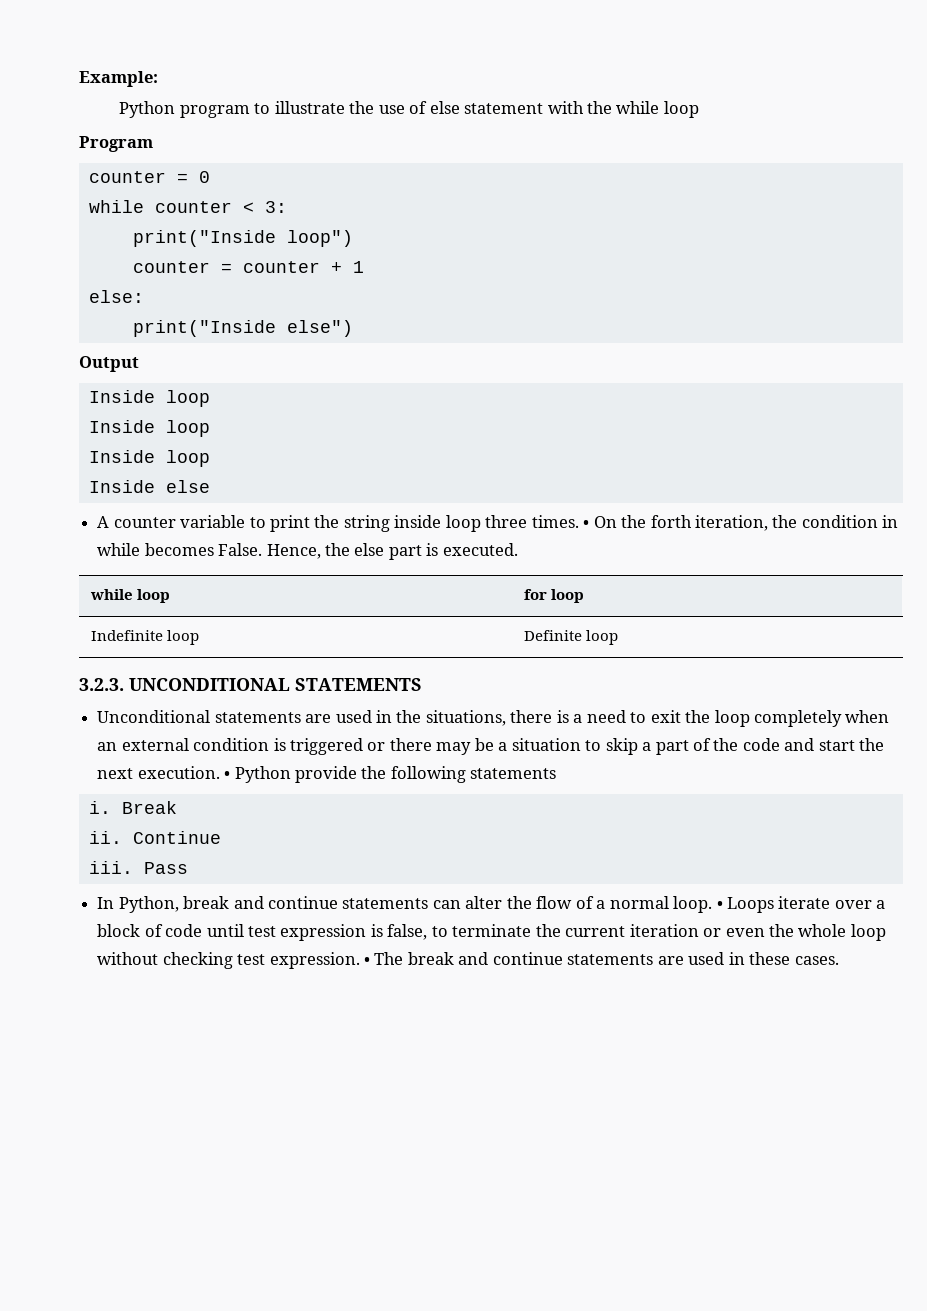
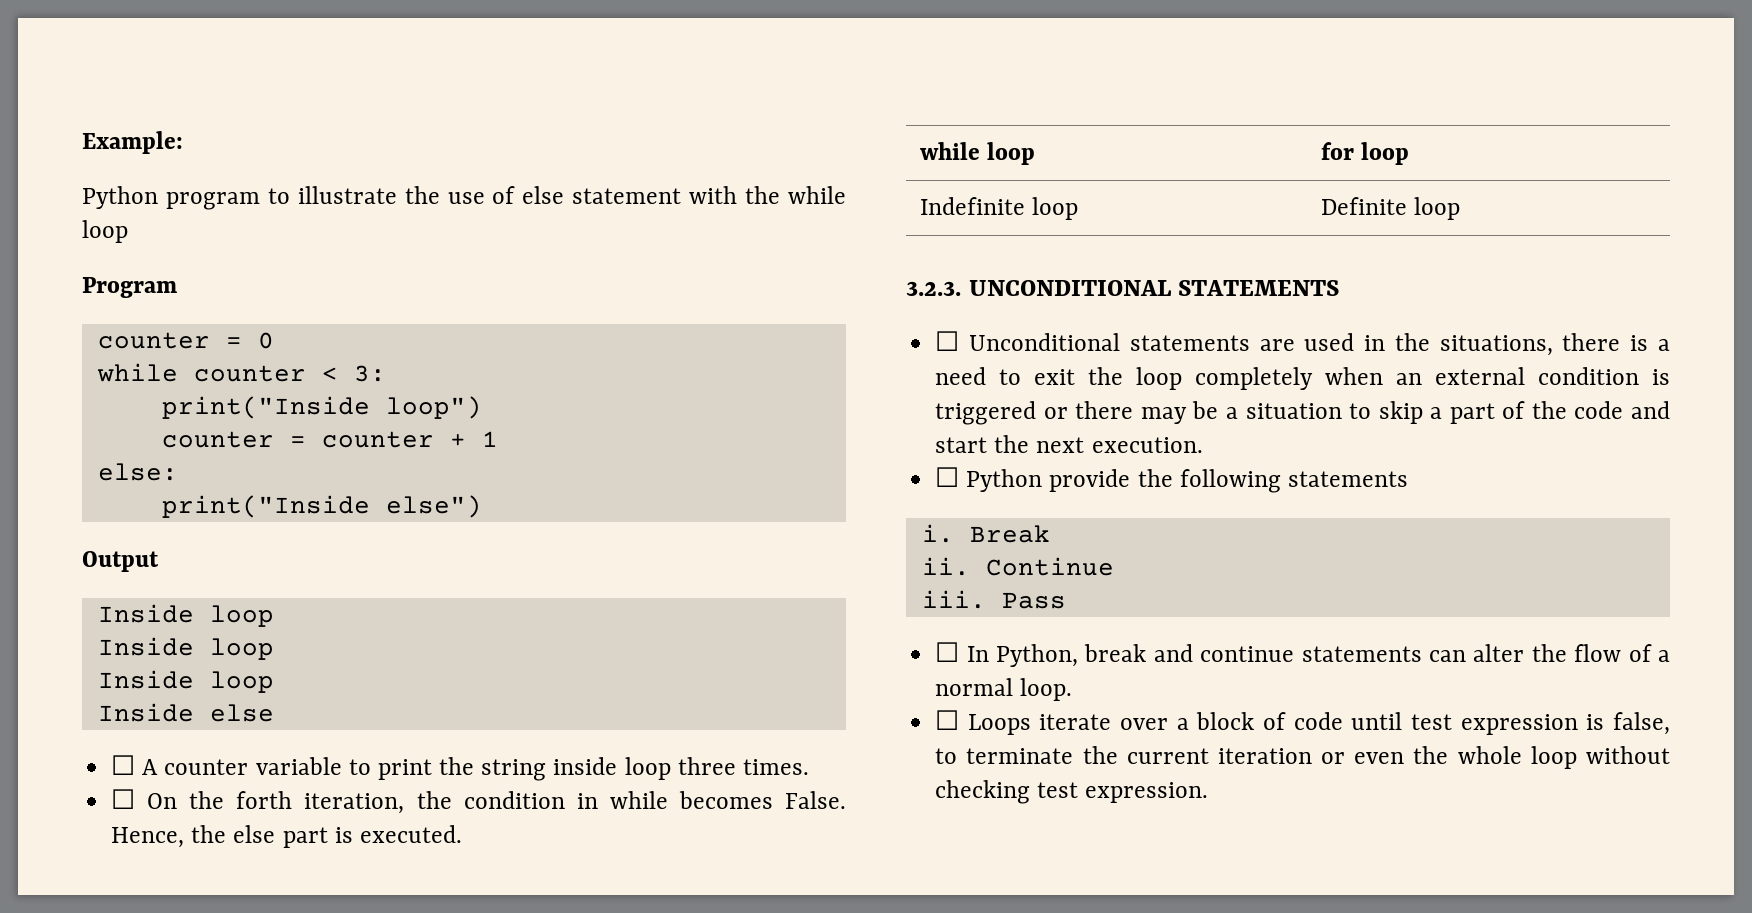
- A counter variable to print the string inside loop three times. • On the forth iteration, the condition in while becomes False.
+ ☐ A counter variable to print the string inside loop three times.
+ ☐ On the forth iteration, the condition in while becomes False.
- Unconditional statements are used in the situations, there is a need to exit the loop completely when an external condition is triggered or there may be a situation to skip a part of the code and start the next execution. • Python provide the following statements
+ ☐ Unconditional statements are used in the situations, there is a need to exit the loop completely when an external condition is triggered or there may be a situation to skip a part of the code and start the next execution.
+ ☐ Python provide the following statements
- In Python, break and continue statements can alter the flow of a normal loop. • Loops iterate over a block of code until test expression is false, to terminate the current iteration or even the whole loop without checking test expression. • The break and continue statements are used in these cases.
+ ☐ In Python, break and continue statements can alter the flow of a normal loop.
+ ☐ Loops iterate over a block of code until test expression is false, to terminate the current iteration or even the whole loop without checking test expression.

